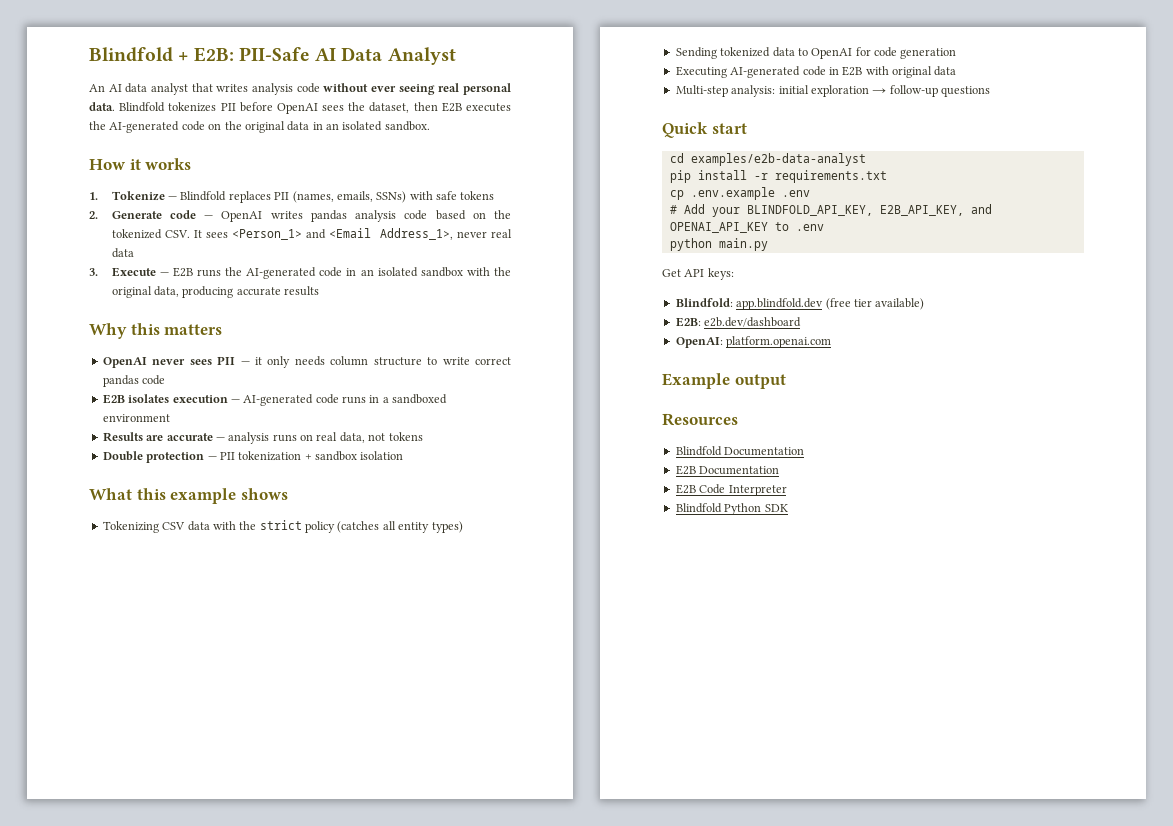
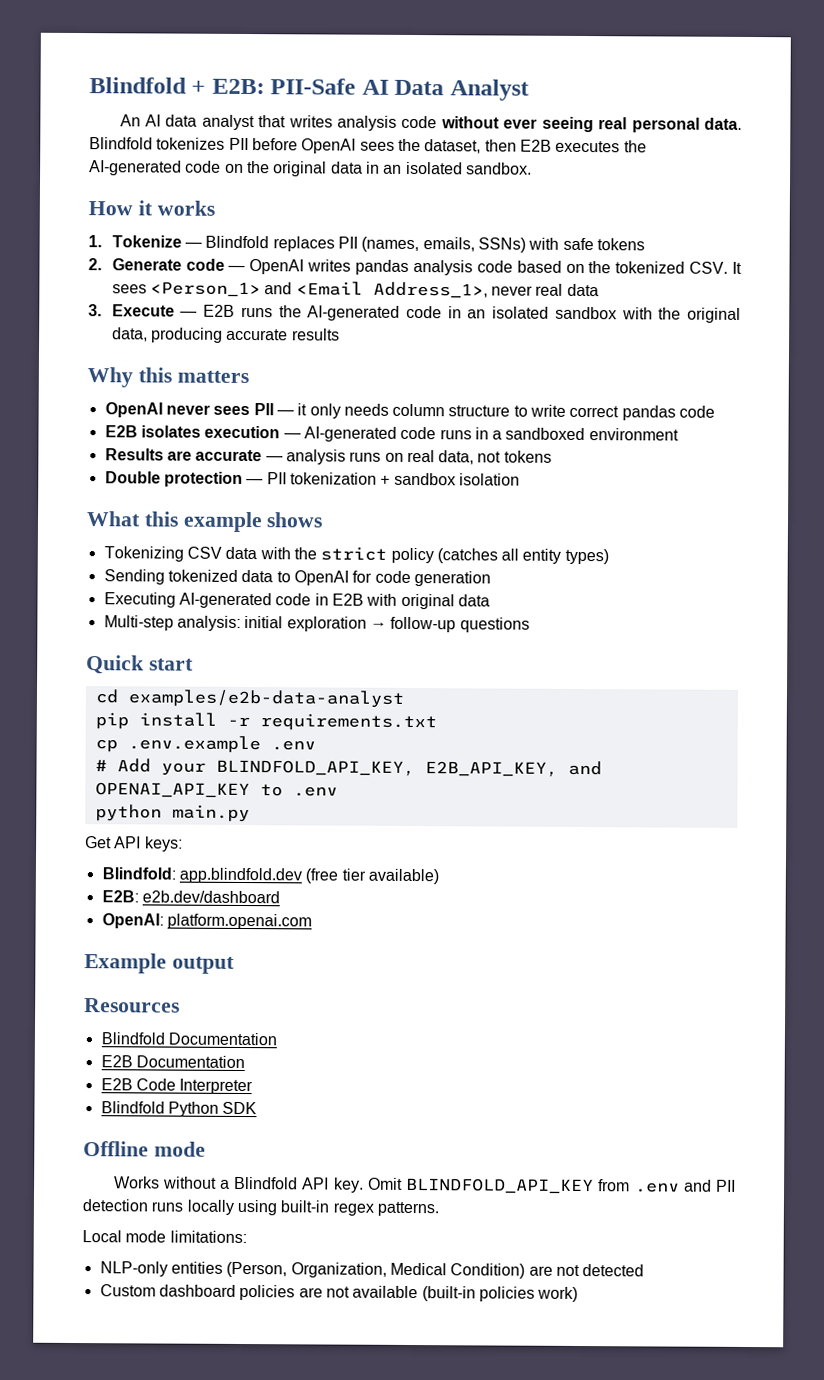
+ Offline mode
+ Works without a Blindfold API key. Omit BLINDFOLD_API_KEY from .env and PII detection runs locally using built-in regex patterns.
+ Local mode limitations:
+ NLP-only entities (Person, Organization, Medical Condition) are not detected
+ Custom dashboard policies are not available (built-in policies work)

